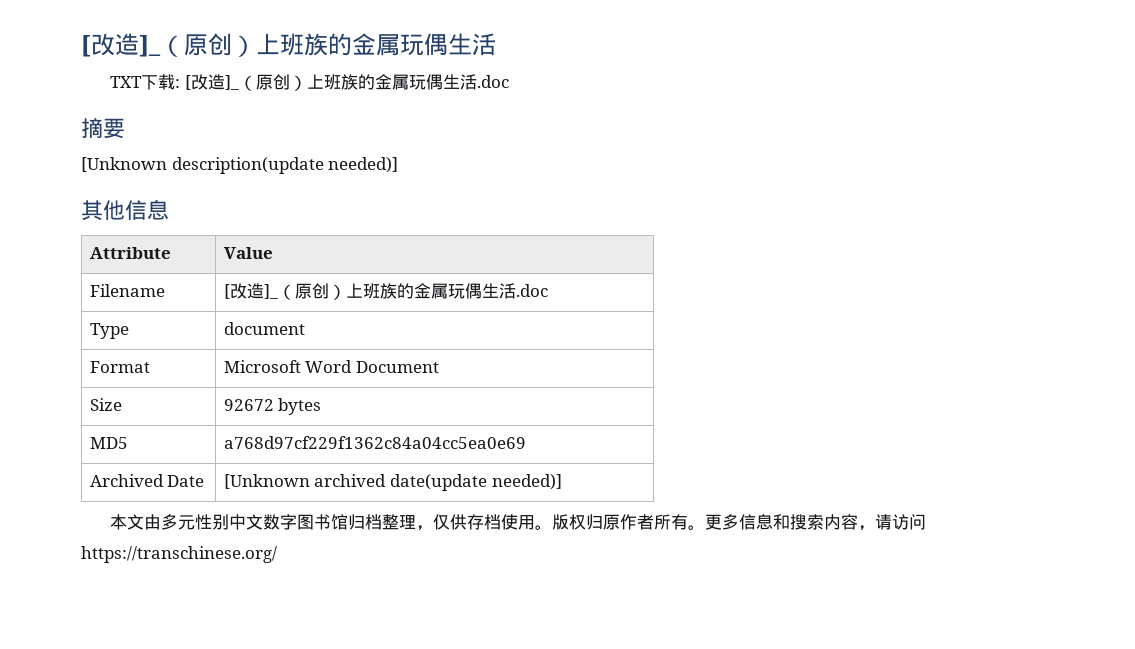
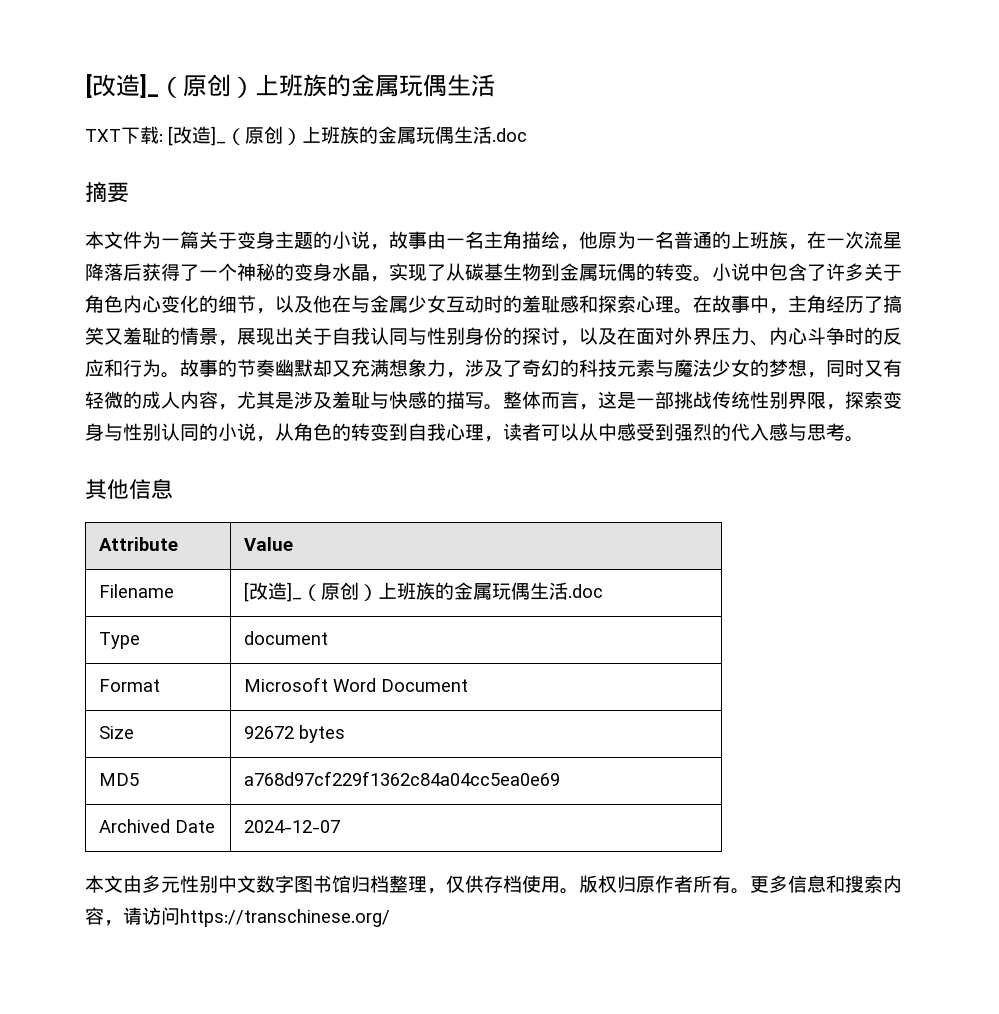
- [Unknown description(update needed)]
+ 本文件为一篇关于变身主题的小说，故事由一名主角描绘，他原为一名普通的上班族，在一次流星降落后获得了一个神秘的变身水晶，实现了从碳基生物到金属玩偶的转变。小说中包含了许多关于角色内心变化的细节，以及他在与金属少女互动时的羞耻感和探索心理。在故事中，主角经历了搞笑又羞耻的情景，展现出关于自我认同与性别身份的探讨，以及在面对外界压力、内心斗争时的反应和行为。故事的节奏幽默却又充满想象力，涉及了奇幻的科技元素与魔法少女的梦想，同时又有轻微的成人内容，尤其是涉及羞耻与快感的描写。整体而言，这是一部挑战传统性别界限，探索变身与性别认同的小说，从角色的转变到自我心理，读者可以从中感受到强烈的代入感与思考。
- Archived Date | [Unknown archived date(update needed)]
+ Archived Date | 2024-12-07

